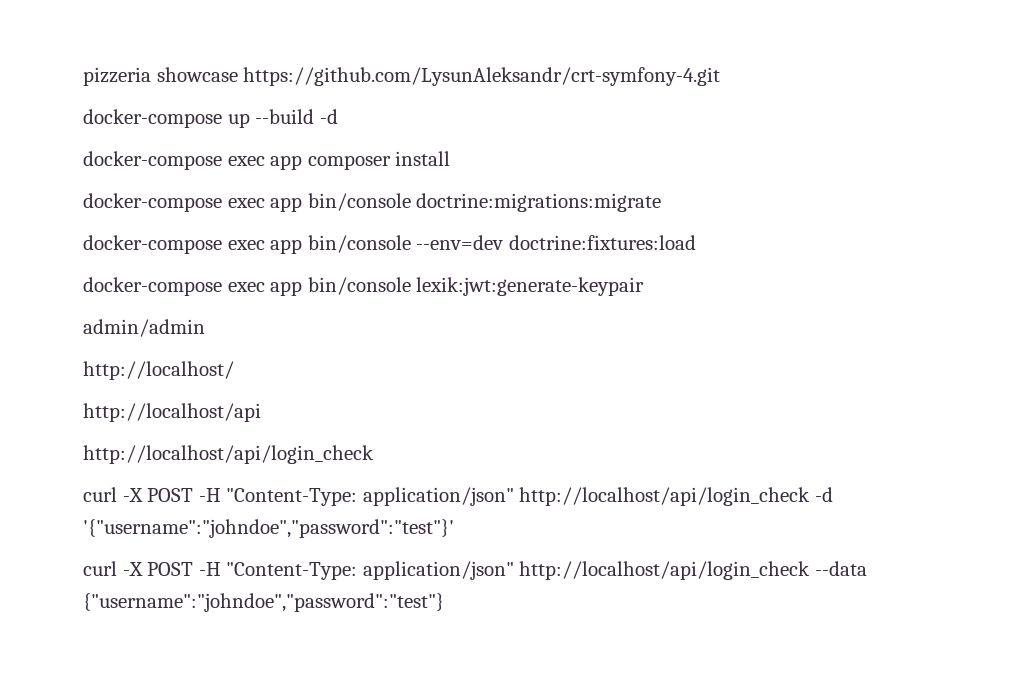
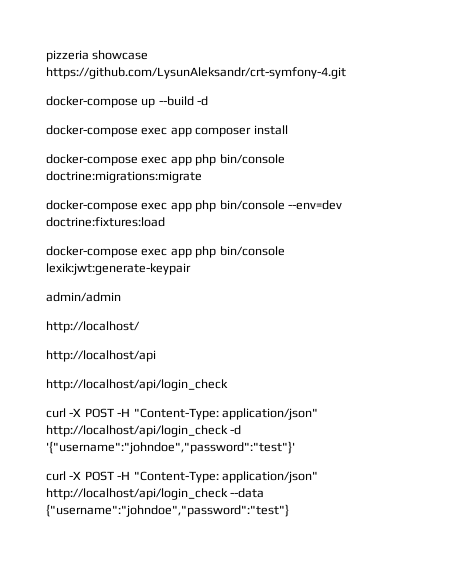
- docker-compose exec app bin/console doctrine:migrations:migrate
+ docker-compose exec app php bin/console doctrine:migrations:migrate
- docker-compose exec app bin/console --env=dev doctrine:fixtures:load
+ docker-compose exec app php bin/console --env=dev doctrine:fixtures:load
- docker-compose exec app bin/console lexik:jwt:generate-keypair
+ docker-compose exec app php bin/console lexik:jwt:generate-keypair

